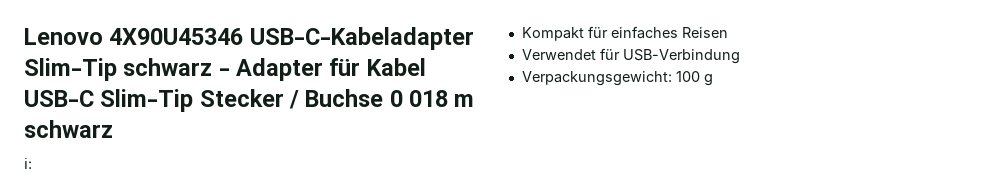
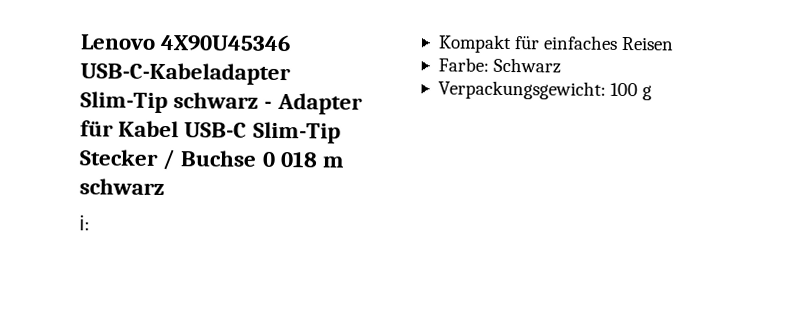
- Verwendet für USB-Verbindung
+ Farbe: Schwarz

